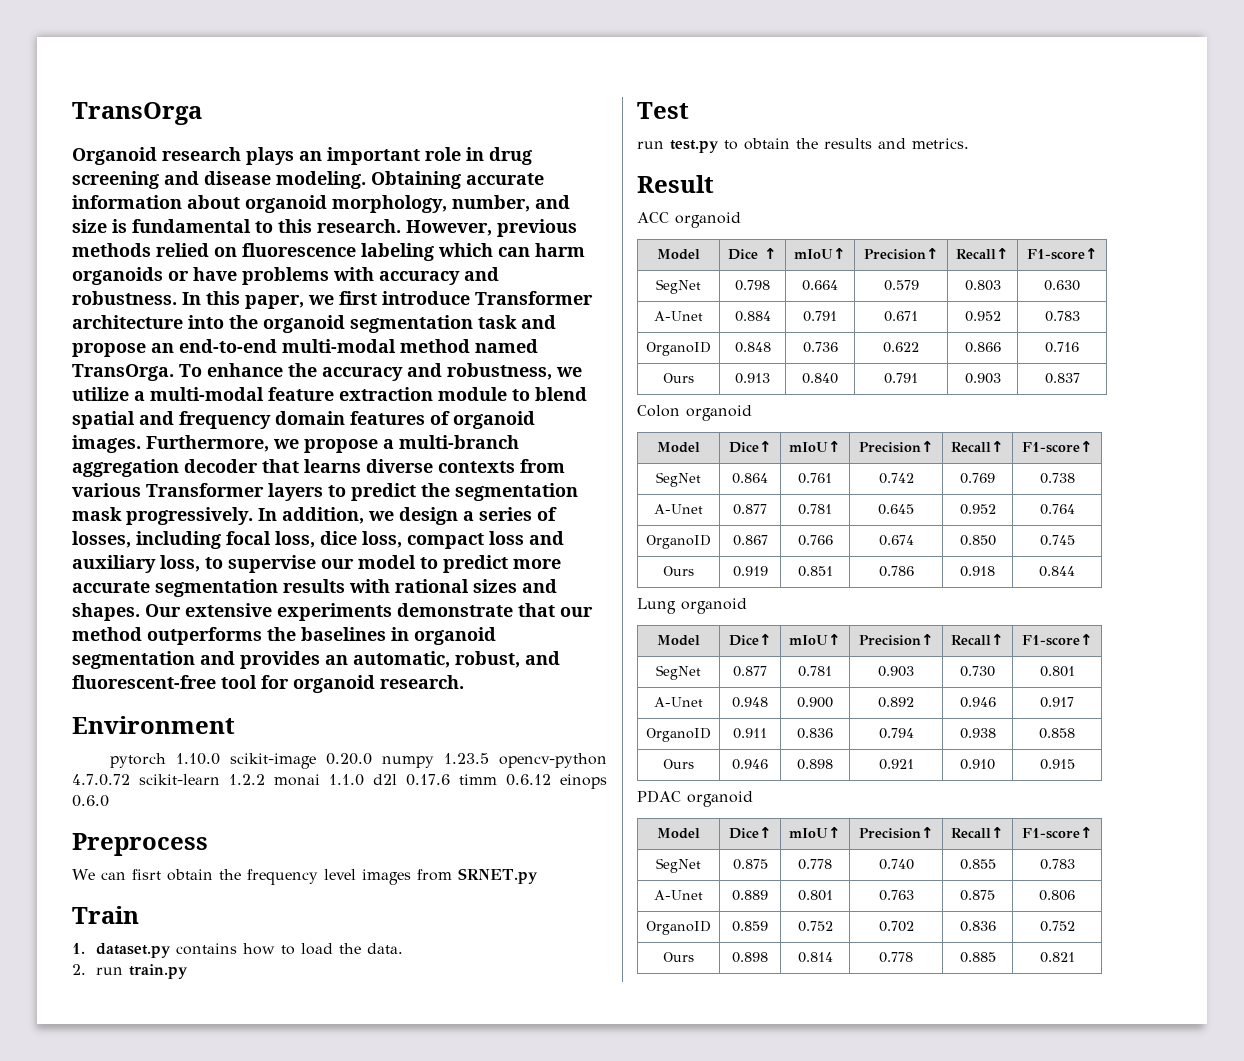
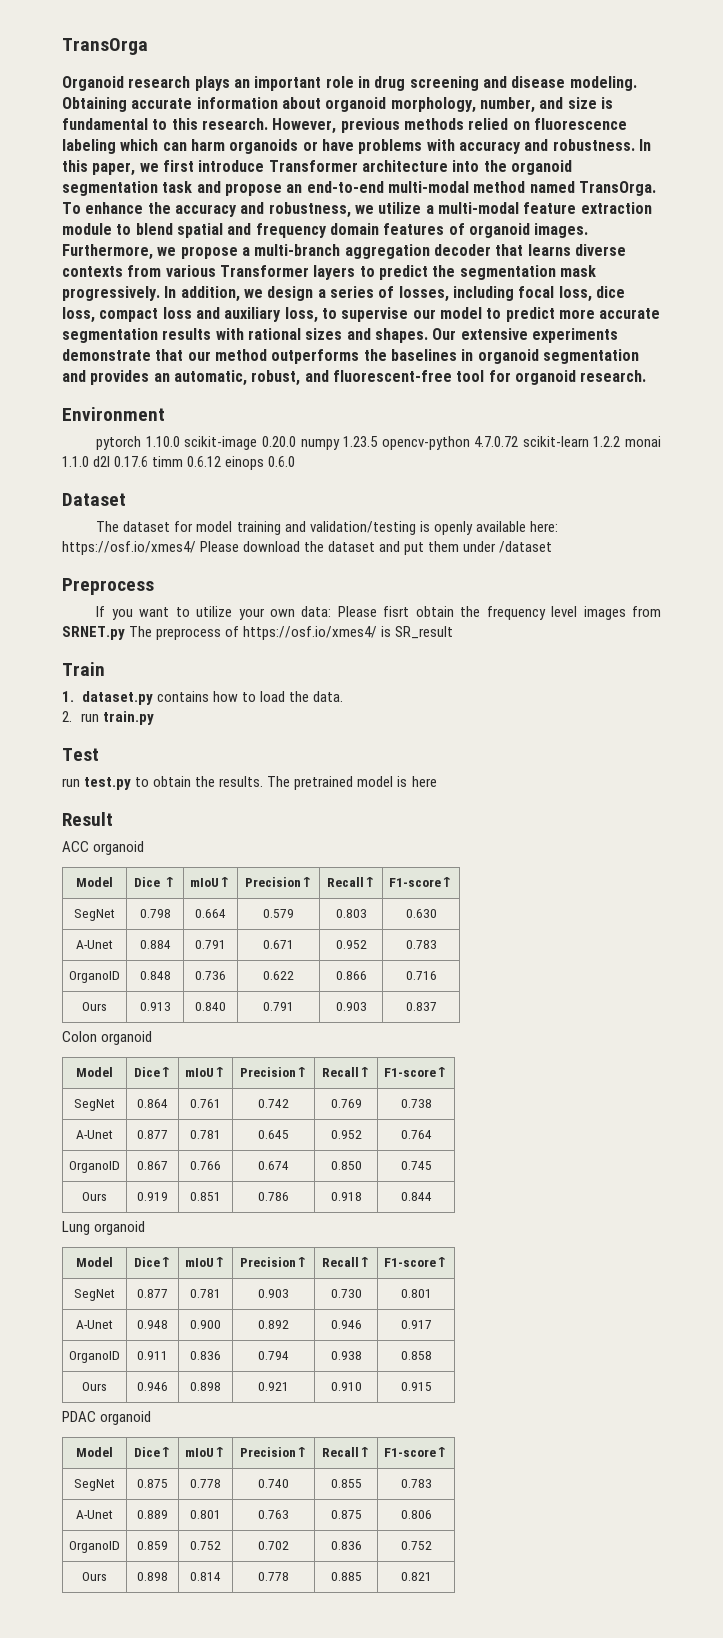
+ Dataset
+ The dataset for model training and validation/testing is openly available here: https://osf.io/xmes4/ Please download the dataset and put them under /dataset
  Preprocess
- We can fisrt obtain the frequency level images from SRNET.py
+ If you want to utilize your own data: Please fisrt obtain the frequency level images from SRNET.py The preprocess of https://osf.io/xmes4/ is SR_result
- run test.py to obtain the results and metrics.
+ run test.py to obtain the results. The pretrained model is here

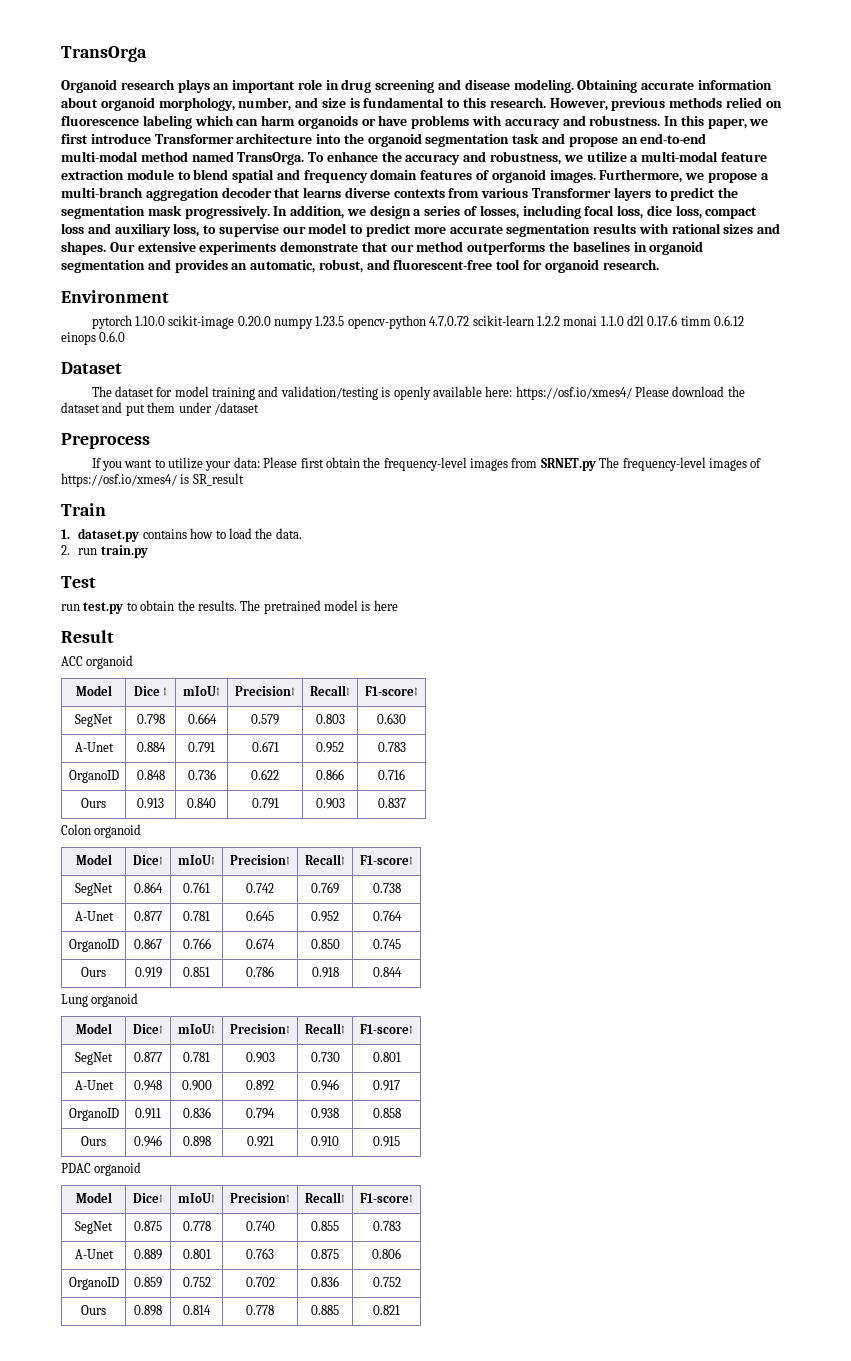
- If you want to utilize your own data: Please fisrt obtain the frequency level images from SRNET.py The preprocess of https://osf.io/xmes4/ is SR_result
+ If you want to utilize your data: Please first obtain the frequency-level images from SRNET.py The frequency-level images of https://osf.io/xmes4/ is SR_result

